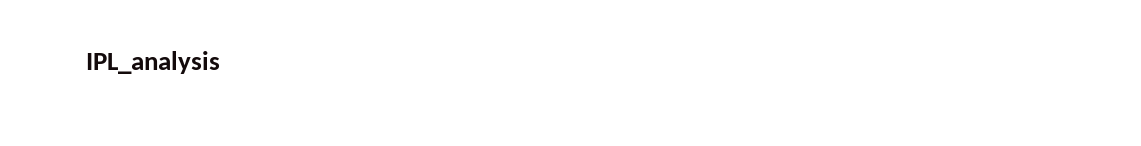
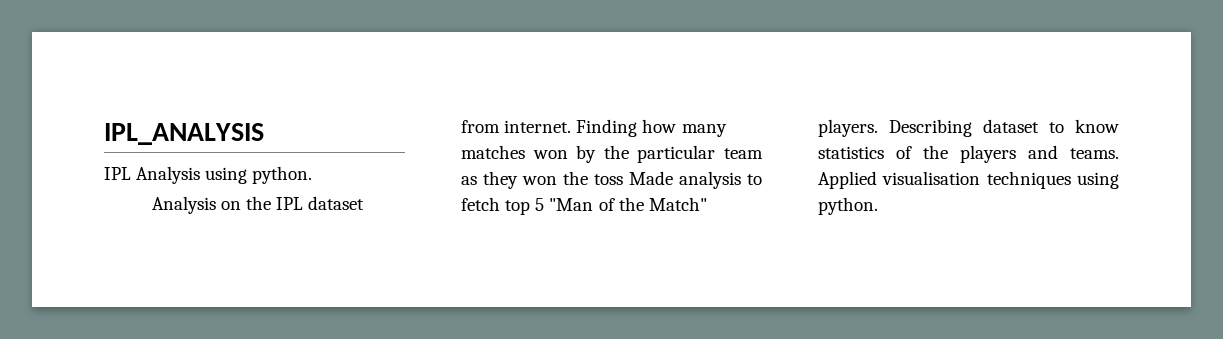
- IPL_analysis
+ IPL_ANALYSIS
+ IPL Analysis using python.
+ Analysis on the IPL dataset from internet. Finding how many matches won by the particular team as they won the toss Made analysis to fetch top 5 "Man of the Match" players. Describing dataset to know statistics of the players and teams. Applied visualisation techniques using python.

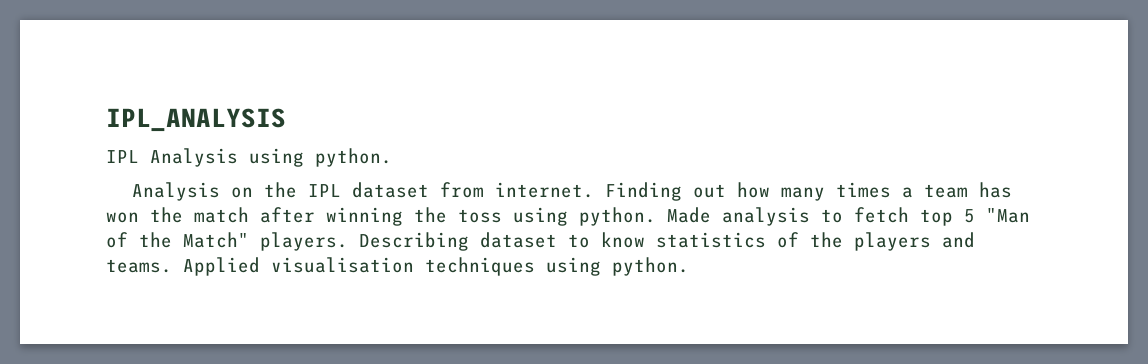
- Finding how many matches won by the particular team as they won the toss Made analysis to fetch top 5 "Man of the Match" players.
+ Finding out how many times a team has won the match after winning the toss using python. Made analysis to fetch top 5 "Man of the Match" players.

